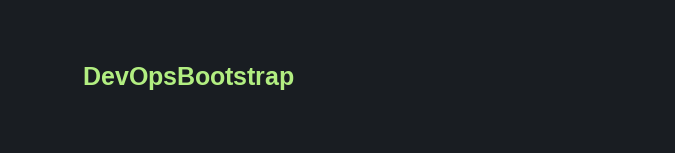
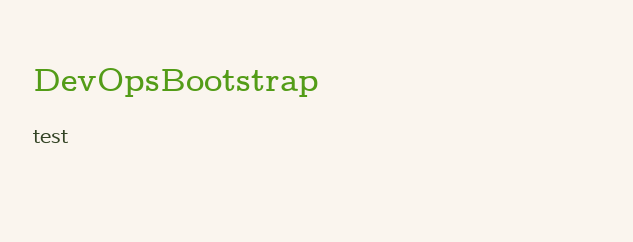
+ test

